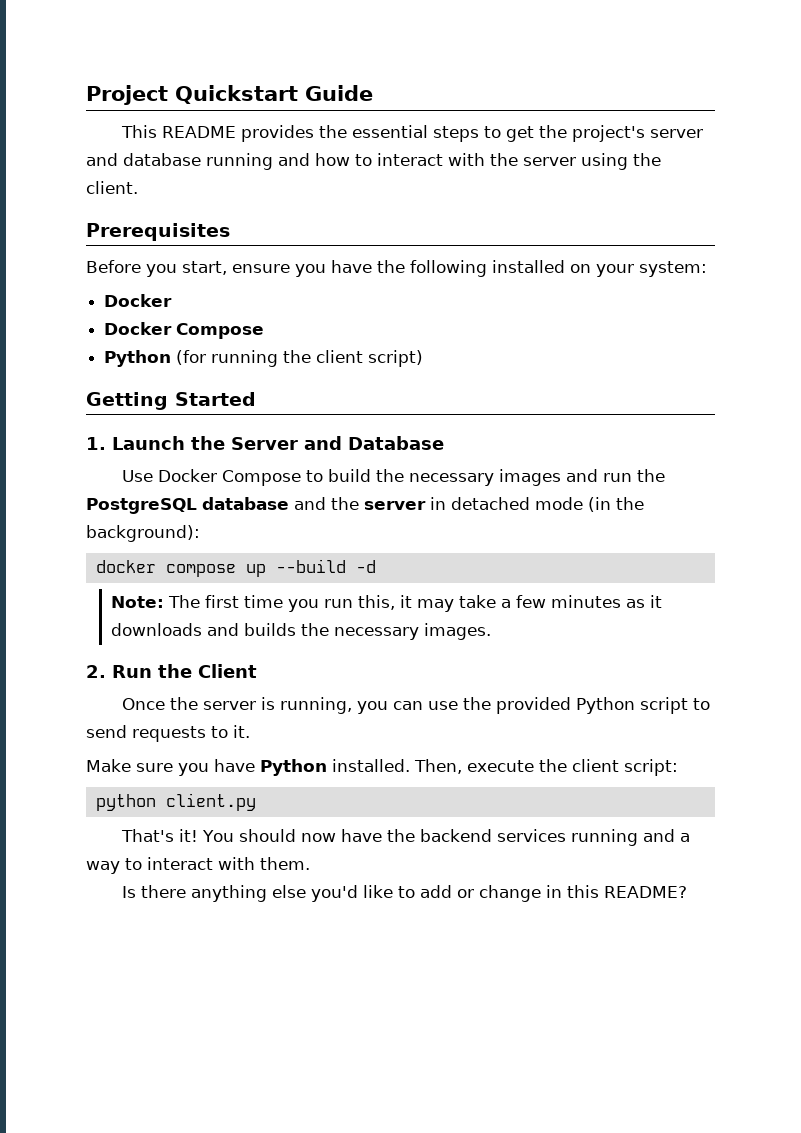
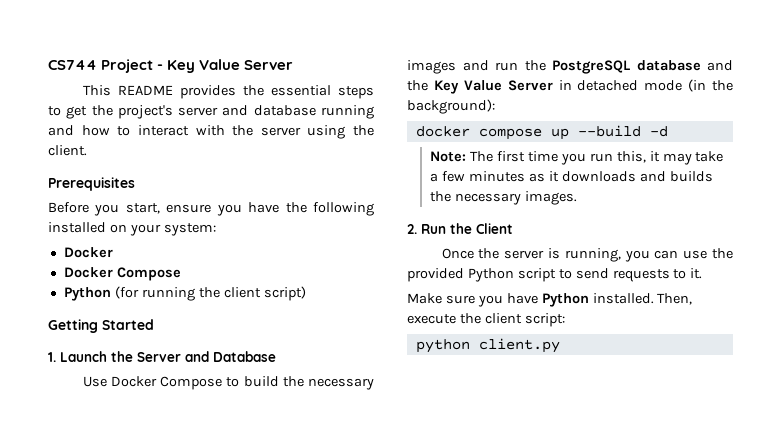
- Project Quickstart Guide
+ CS744 Project - Key Value Server
- Use Docker Compose to build the necessary images and run the PostgreSQL database and the server in detached mode (in the background):
+ Use Docker Compose to build the necessary images and run the PostgreSQL database and the Key Value Server in detached mode (in the background):
- That's it! You should now have the backend services running and a way to interact with them.
- Is there anything else you'd like to add or change in this README?

